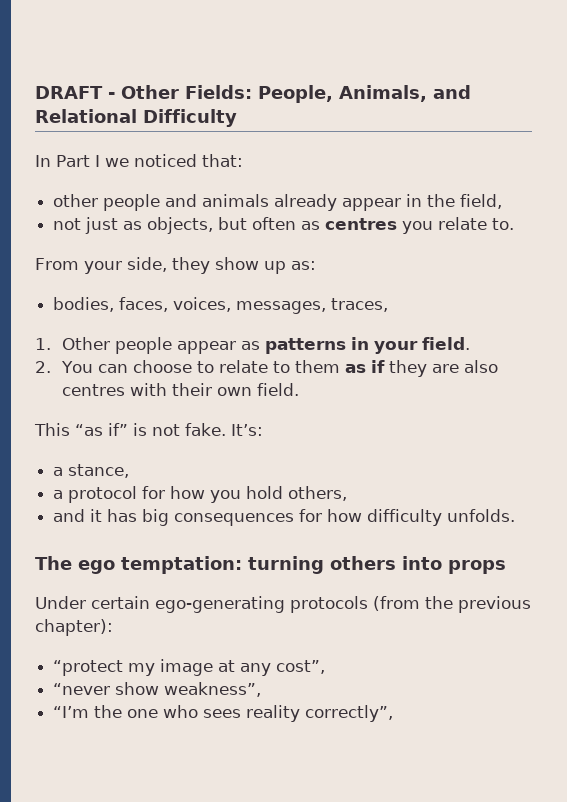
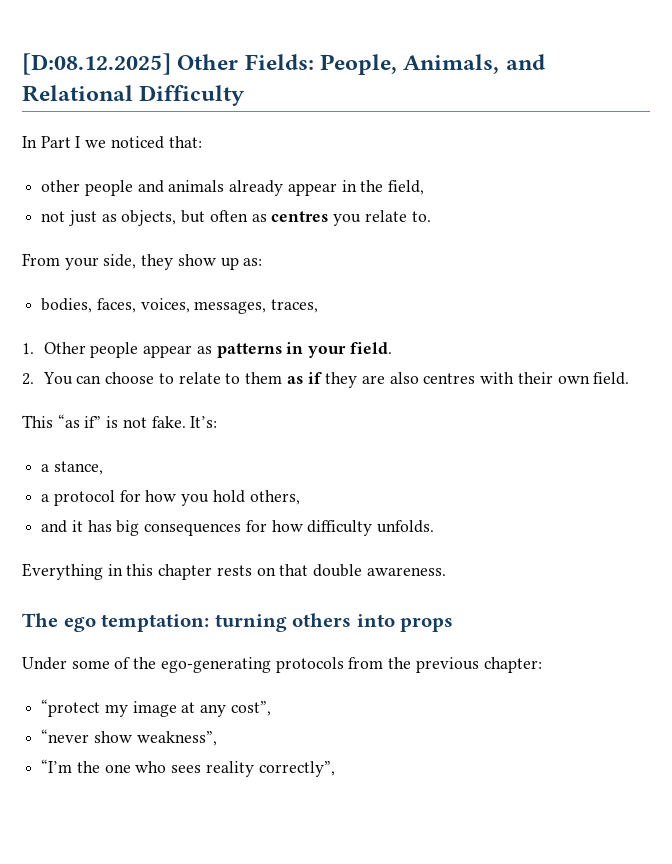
- DRAFT - Other Fields: People, Animals, and Relational Difficulty
+ [D:08.12.2025] Other Fields: People, Animals, and Relational Difficulty
+ Everything in this chapter rests on that double awareness.
- Under certain ego-generating protocols (from the previous chapter):
+ Under some of the ego-generating protocols from the previous chapter:

